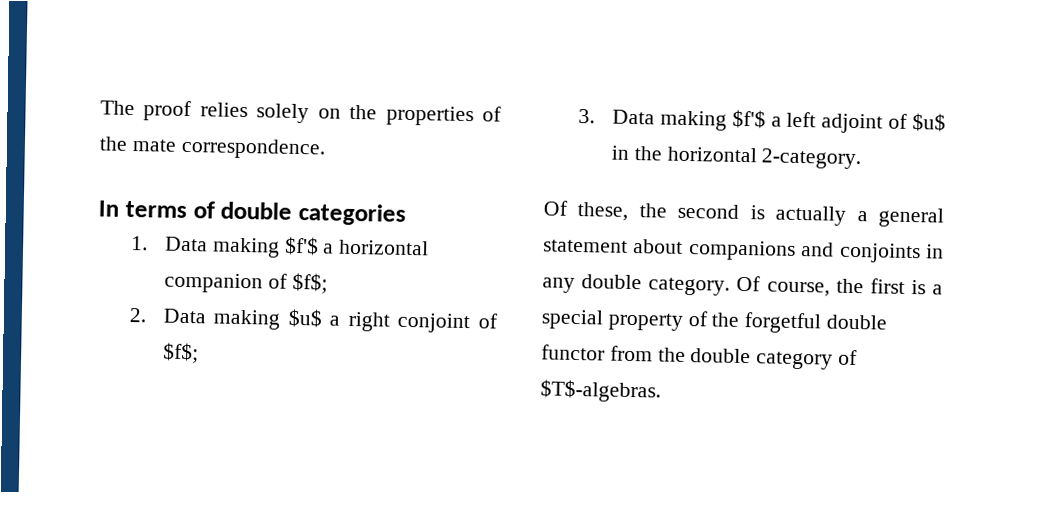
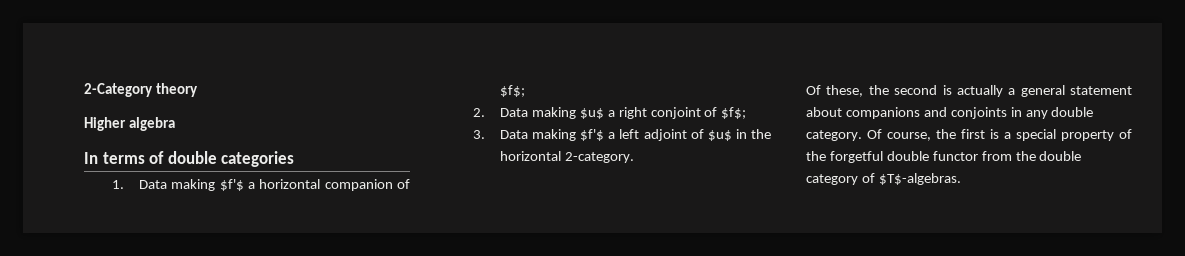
- The proof relies solely on the properties of the mate correspondence.
+ 2-Category theory
+ Higher algebra

